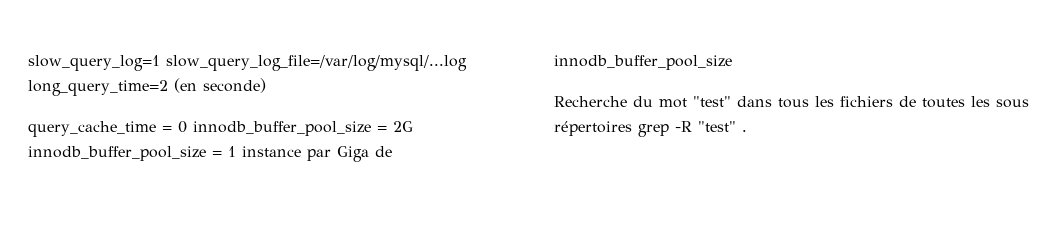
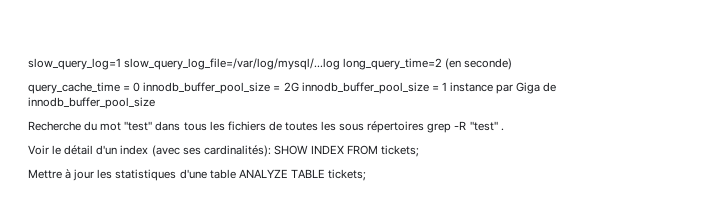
+ Voir le détail d'un index (avec ses cardinalités): SHOW INDEX FROM tickets;
+ Mettre à jour les statistiques d'une table ANALYZE TABLE tickets;

